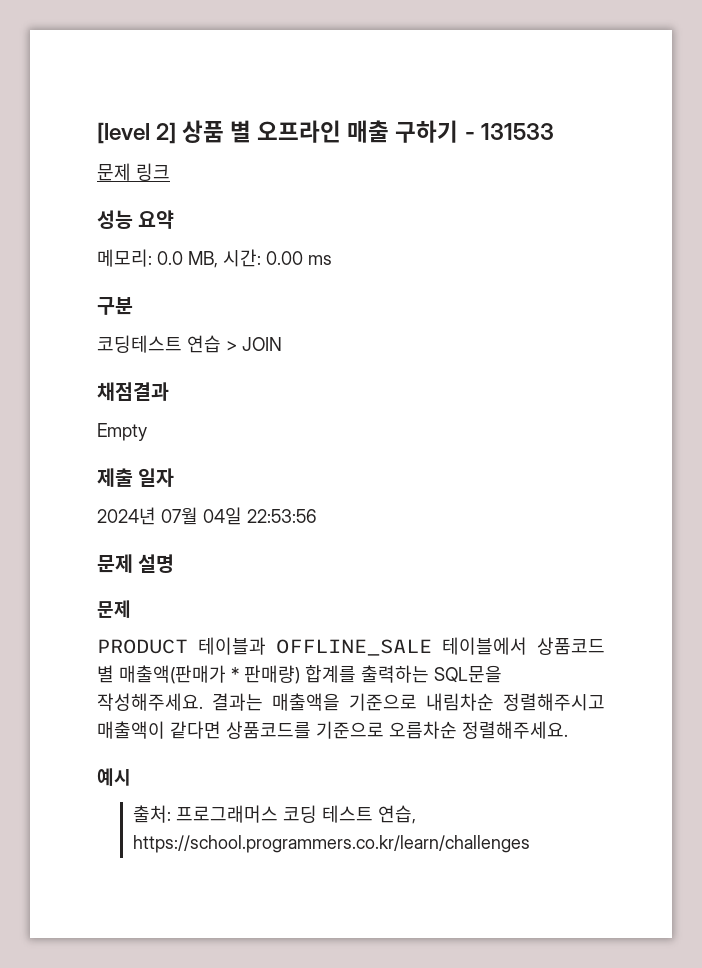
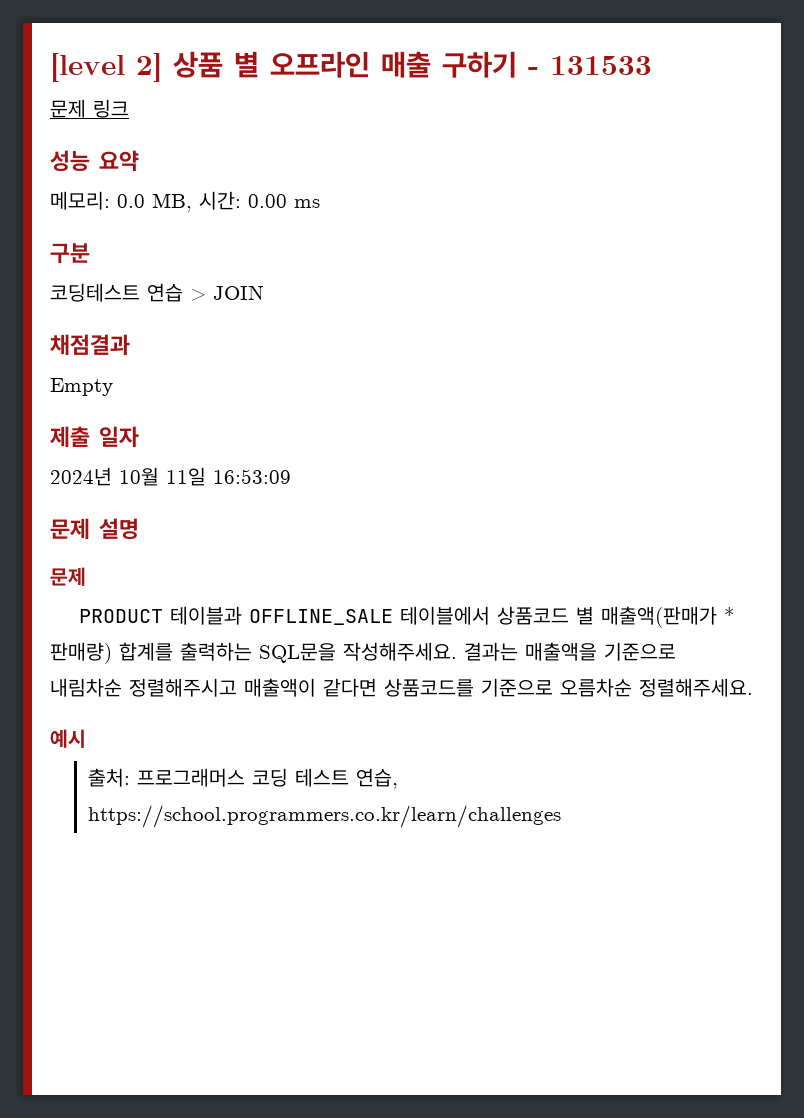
- 2024년 07월 04일 22:53:56
+ 2024년 10월 11일 16:53:09

